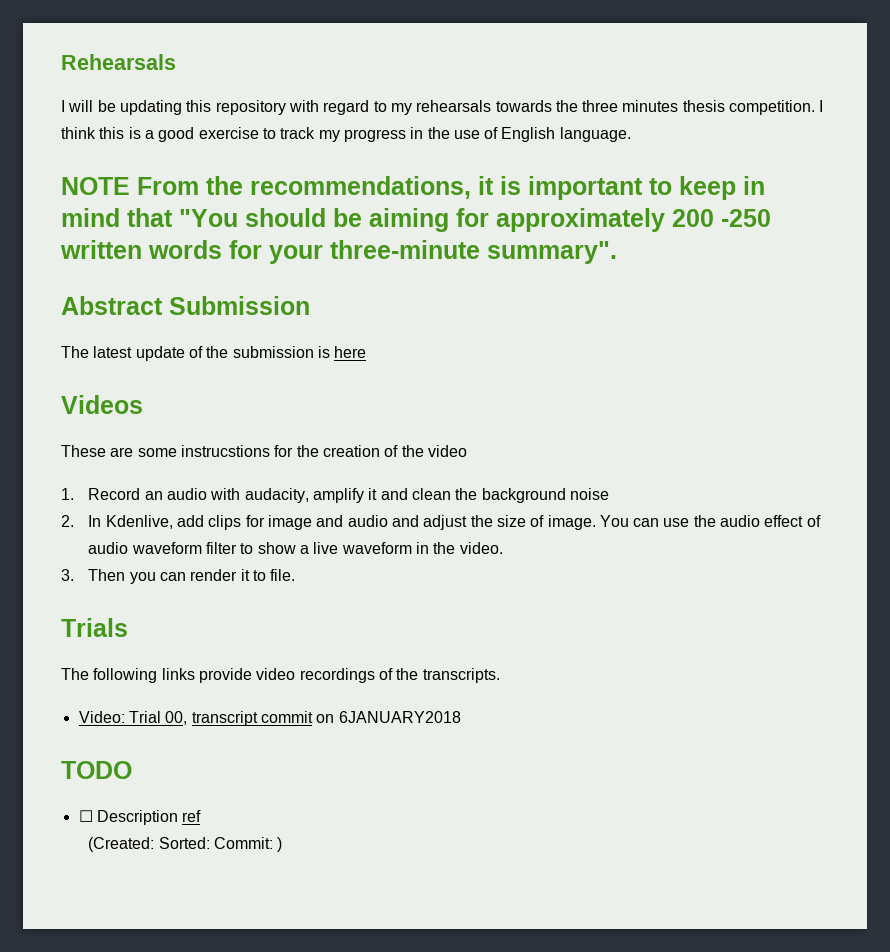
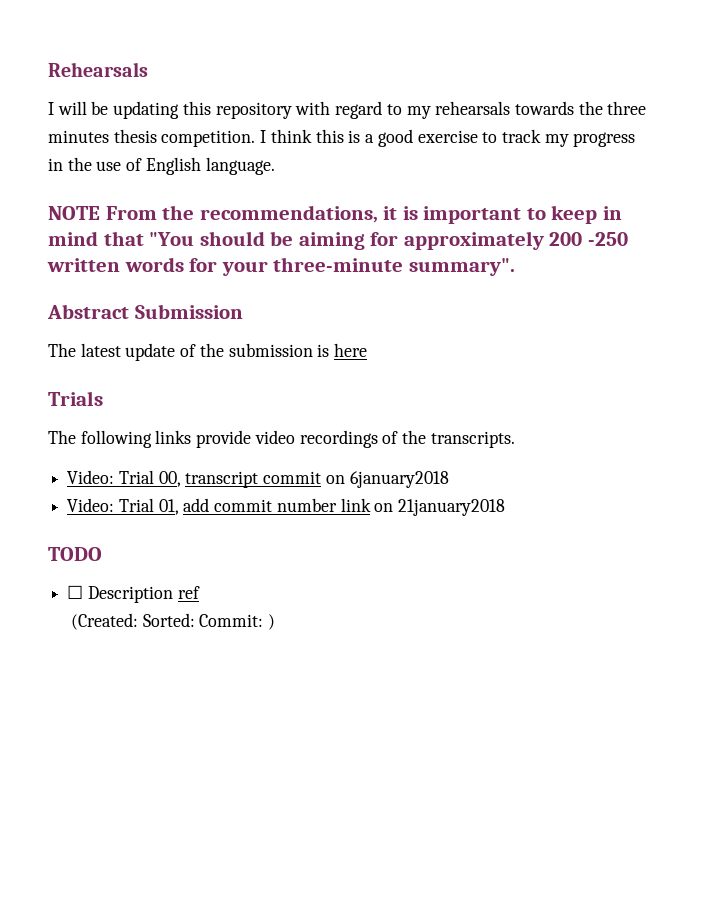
- Videos
- These are some instrucstions for the creation of the video
- 1. Record an audio with audacity, amplify it and clean the background noise
- 2. In Kdenlive, add clips for image and audio and adjust the size of image. You can use the audio effect of audio waveform filter to show a live waveform in the video.
- 3. Then you can render it to file.
- Video: Trial 00, transcript commit on 6JANUARY2018
+ Video: Trial 00, transcript commit on 6january2018
+ Video: Trial 01, add commit number link on 21january2018

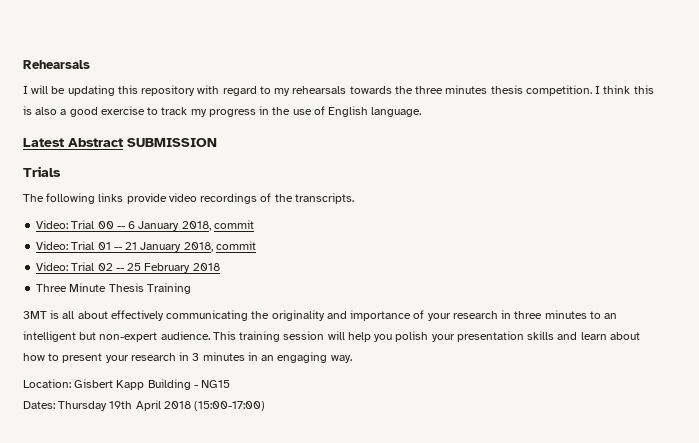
- I think this is a good exercise to track my progress in the use of English language.
+ I think this is also a good exercise to track my progress in the use of English language.
- NOTE From the recommendations, it is important to keep in mind that "You should be aiming for approximately 200 -250 written words for your three-minute summary".
- Abstract Submission
- The latest update of the submission is here
+ Latest Abstract SUBMISSION
- Video: Trial 00, transcript commit on 6january2018
- Video: Trial 01, add commit number link on 21january2018
- TODO
- ☐ Description ref
- (Created: Sorted: Commit: )
+ Video: Trial 00 -- 6 January 2018, commit
+ Video: Trial 01 -- 21 January 2018, commit
+ Video: Trial 02 -- 25 February 2018
+ Three Minute Thesis Training
+ 3MT is all about effectively communicating the originality and importance of your research in three minutes to an intelligent but non-expert audience. This training session will help you polish your presentation skills and learn about how to present your research in 3 minutes in an engaging way.
+ Location: Gisbert Kapp Building - NG15
+ Dates: Thursday 19th April 2018 (15:00-17:00)

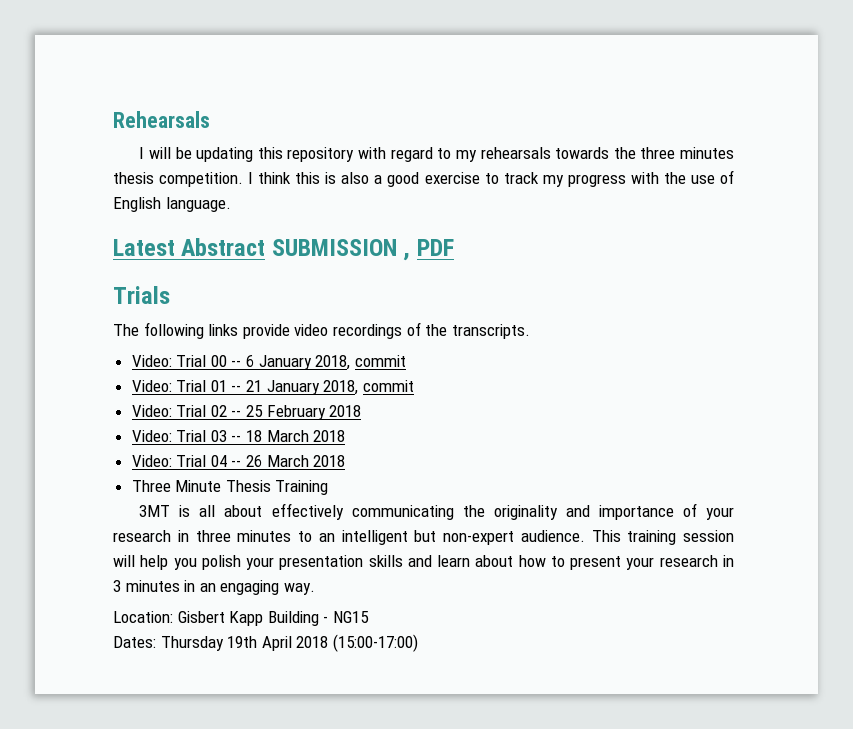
- I think this is also a good exercise to track my progress in the use of English language.
+ I think this is also a good exercise to track my progress with the use of English language.
- Latest Abstract SUBMISSION
+ Latest Abstract SUBMISSION , PDF
+ Video: Trial 03 -- 18 March 2018
+ Video: Trial 04 -- 26 March 2018

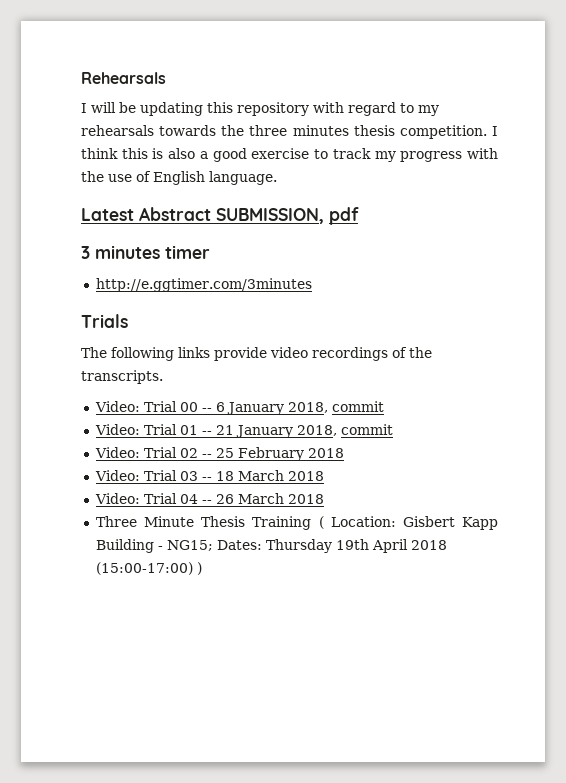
- Latest Abstract SUBMISSION , PDF
+ Latest Abstract SUBMISSION, pdf
+ 3 minutes timer
+ http://e.ggtimer.com/3minutes
- Three Minute Thesis Training
- 3MT is all about effectively communicating the originality and importance of your research in three minutes to an intelligent but non-expert audience. This training session will help you polish your presentation skills and learn about how to present your research in 3 minutes in an engaging way.
- Location: Gisbert Kapp Building - NG15
- Dates: Thursday 19th April 2018 (15:00-17:00)
+ Three Minute Thesis Training ( Location: Gisbert Kapp Building - NG15; Dates: Thursday 19th April 2018 (15:00-17:00) )

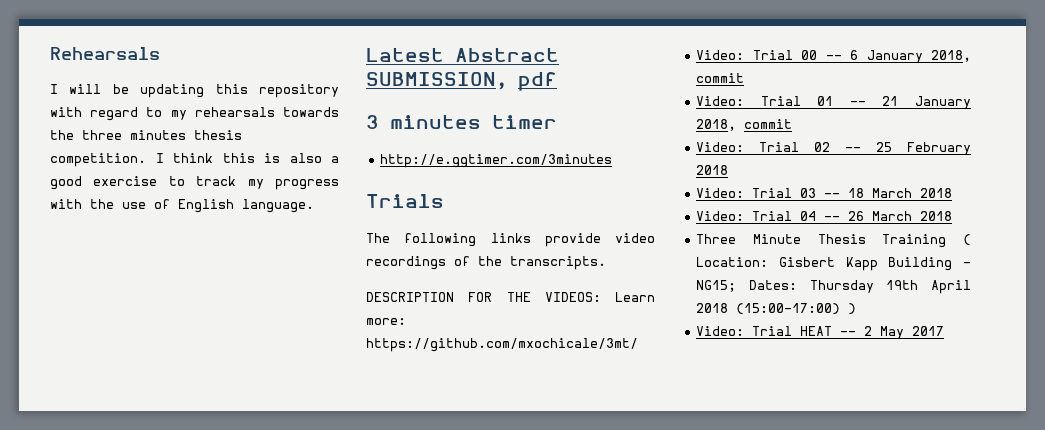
+ DESCRIPTION FOR THE VIDEOS: Learn more: https://github.com/mxochicale/3mt/
+ Video: Trial HEAT -- 2 May 2017

